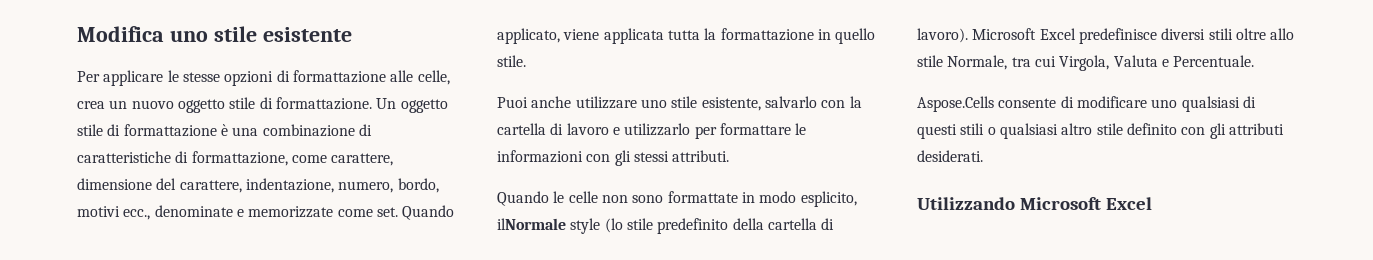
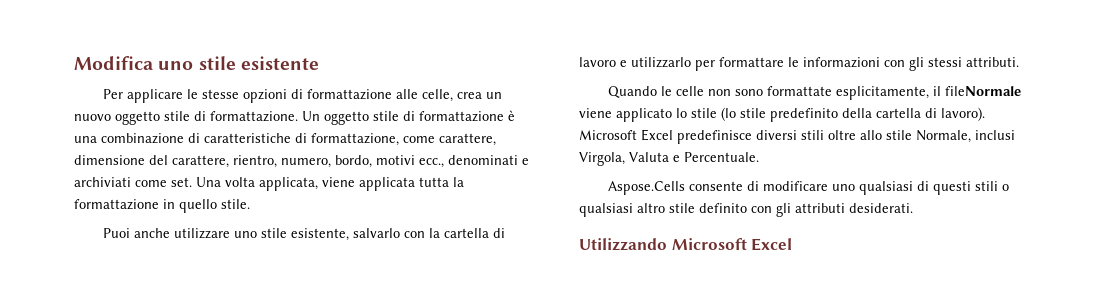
- Un oggetto stile di formattazione è una combinazione di caratteristiche di formattazione, come carattere, dimensione del carattere, indentazione, numero, bordo, motivi ecc., denominate e memorizzate come set. Quando applicato, viene applicata tutta la formattazione in quello stile.
+ Un oggetto stile di formattazione è una combinazione di caratteristiche di formattazione, come carattere, dimensione del carattere, rientro, numero, bordo, motivi ecc., denominati e archiviati come set. Una volta applicata, viene applicata tutta la formattazione in quello stile.
- Quando le celle non sono formattate in modo esplicito, ilNormale style (lo stile predefinito della cartella di lavoro).
+ Quando le celle non sono formattate esplicitamente, il fileNormale viene applicato lo stile (lo stile predefinito della cartella di lavoro).
- Microsoft Excel predefinisce diversi stili oltre allo stile Normale, tra cui Virgola, Valuta e Percentuale.
+ Microsoft Excel predefinisce diversi stili oltre allo stile Normale, inclusi Virgola, Valuta e Percentuale.

